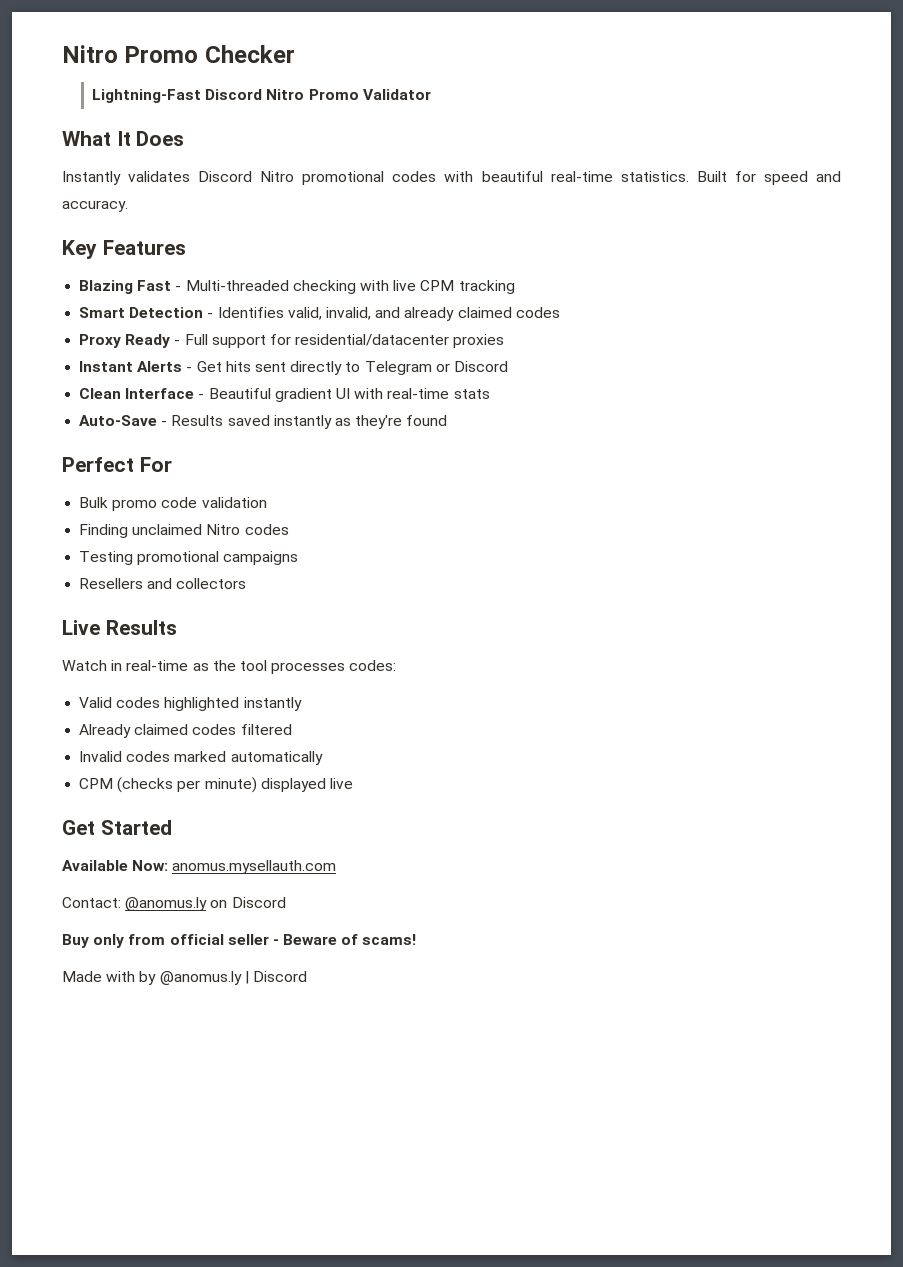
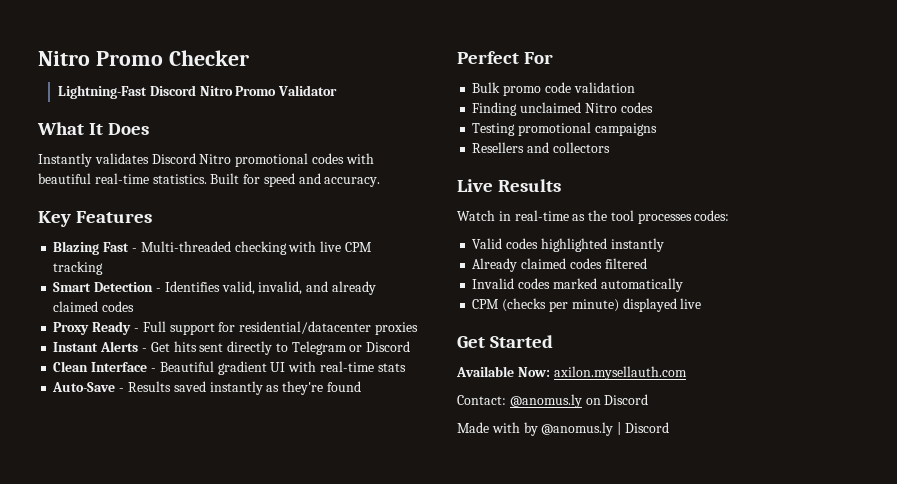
- Available Now: anomus.mysellauth.com
+ Available Now: axilon.mysellauth.com
- Buy only from official seller - Beware of scams!

